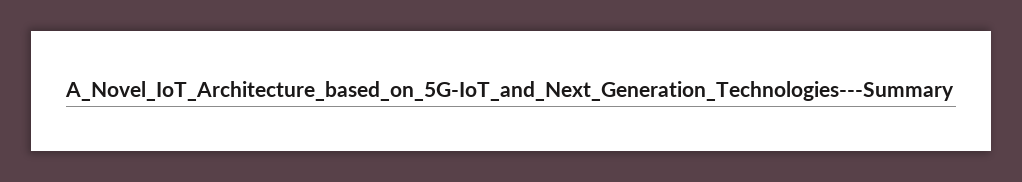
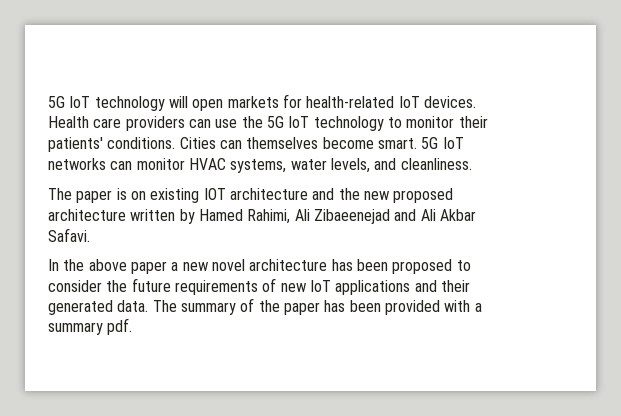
- A_Novel_IoT_Architecture_based_on_5G-IoT_and_Next_Generation_Technologies---Summary
+ 5G IoT technology will open markets for health-related IoT devices. Health care providers can use the 5G IoT technology to monitor their patients' conditions. Cities can themselves become smart. 5G IoT networks can monitor HVAC systems, water levels, and cleanliness.
+ The paper is on existing IOT architecture and the new proposed architecture written by Hamed Rahimi, Ali Zibaeenejad and Ali Akbar Safavi.
+ In the above paper a new novel architecture has been proposed to consider the future requirements of new IoT applications and their generated data. The summary of the paper has been provided with a summary pdf.

